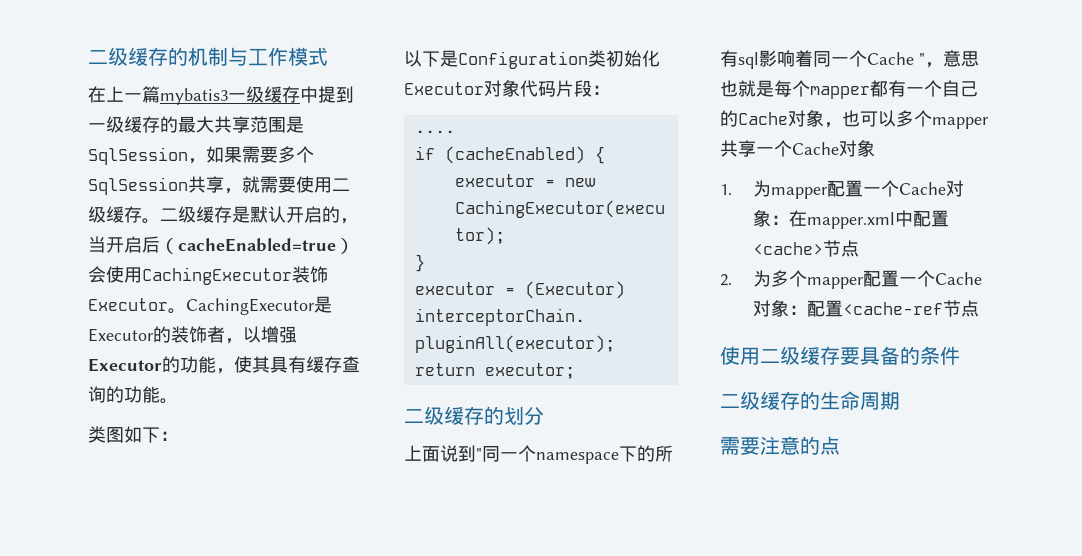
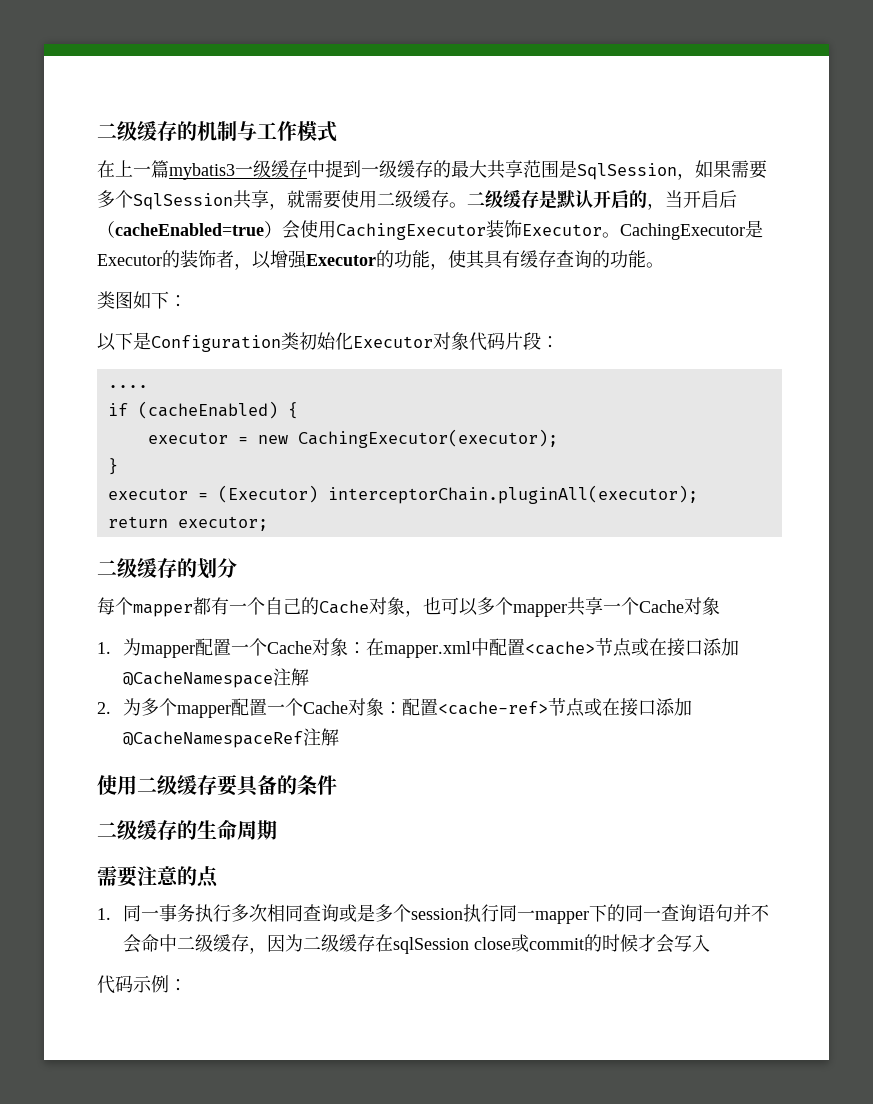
- 上面说到"同一个namespace下的所有sql影响着同一个Cache "，意思也就是每个mapper都有一个自己的Cache对象，也可以多个mapper共享一个Cache对象
+ 每个mapper都有一个自己的Cache对象，也可以多个mapper共享一个Cache对象
- 1.为mapper配置一个Cache对象：在mapper.xml中配置<cache>节点
+ 1.为mapper配置一个Cache对象：在mapper.xml中配置<cache>节点或在接口添加@CacheNamespace注解
- 2.为多个mapper配置一个Cache对象：配置<cache-ref节点
+ 2.为多个mapper配置一个Cache对象：配置<cache-ref>节点或在接口添加@CacheNamespaceRef注解
+ 1.同一事务执行多次相同查询或是多个session执行同一mapper下的同一查询语句并不会命中二级缓存，因为二级缓存在sqlSession close或commit的时候才会写入
+ 代码示例：

